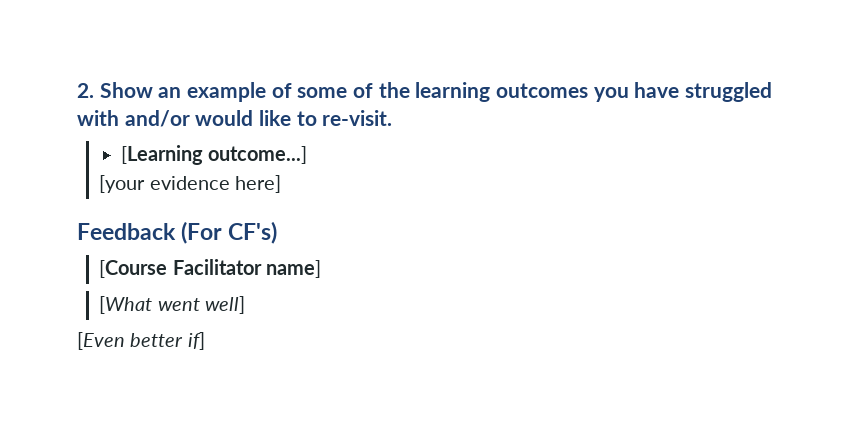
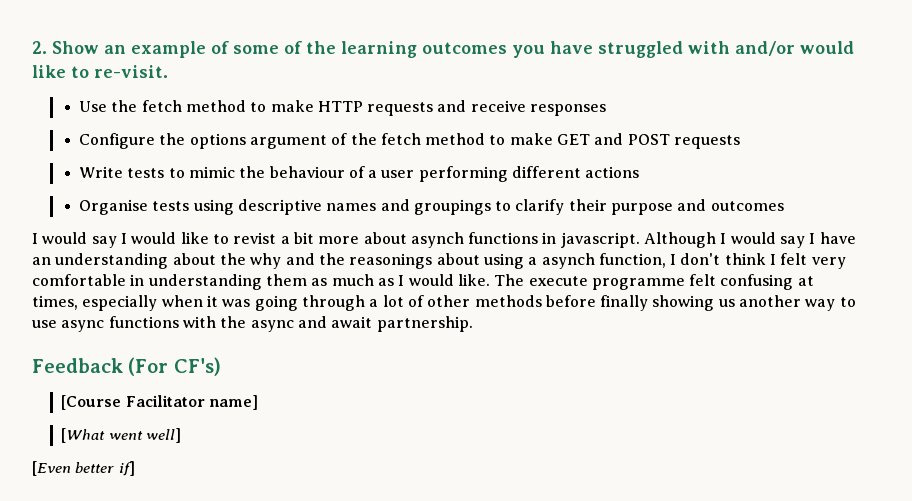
- [Learning outcome...]
- [your evidence here]
+ Use the fetch method to make HTTP requests and receive responses
+ Configure the options argument of the fetch method to make GET and POST requests
+ Write tests to mimic the behaviour of a user performing different actions
+ Organise tests using descriptive names and groupings to clarify their purpose and outcomes
+ I would say I would like to revist a bit more about asynch functions in javascript. Although I would say I have an understanding about the why and the reasonings about using a asynch function, I don't think I felt very comfortable in understanding them as much as I would like. The execute programme felt confusing at times, especially when it was going through a lot of other methods before finally showing us another way to use async functions with the async and await partnership.

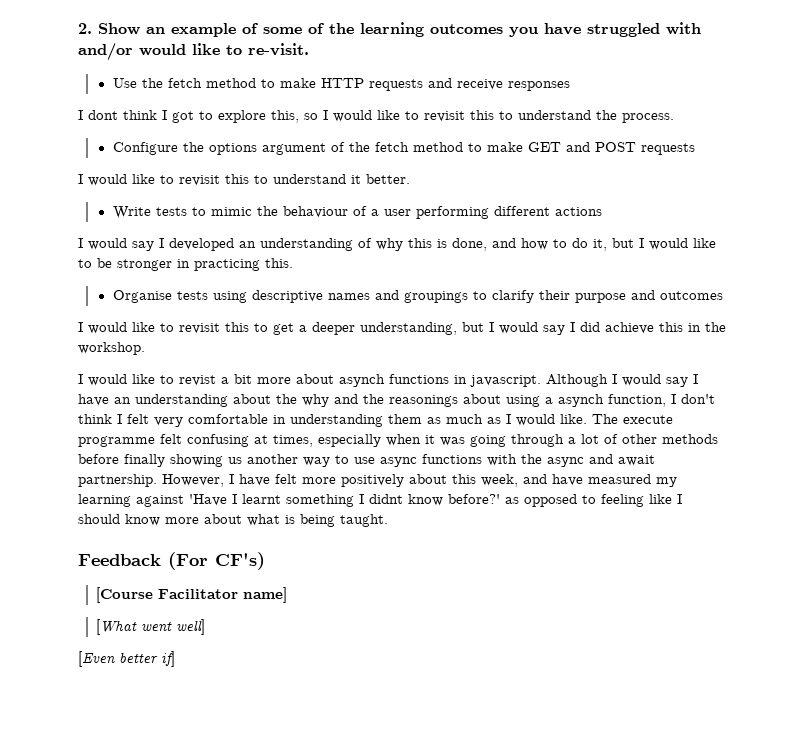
+ I dont think I got to explore this, so I would like to revisit this to understand the process.
+ I would like to revisit this to understand it better.
+ I would say I developed an understanding of why this is done, and how to do it, but I would like to be stronger in practicing this.
- I would say I would like to revist a bit more about asynch functions in javascript.
+ I would like to revisit this to get a deeper understanding, but I would say I did achieve this in the workshop.
+ I would like to revist a bit more about asynch functions in javascript.
+ However, I have felt more positively about this week, and have measured my learning against 'Have I learnt something I didnt know before?' as opposed to feeling like I should know more about what is being taught.

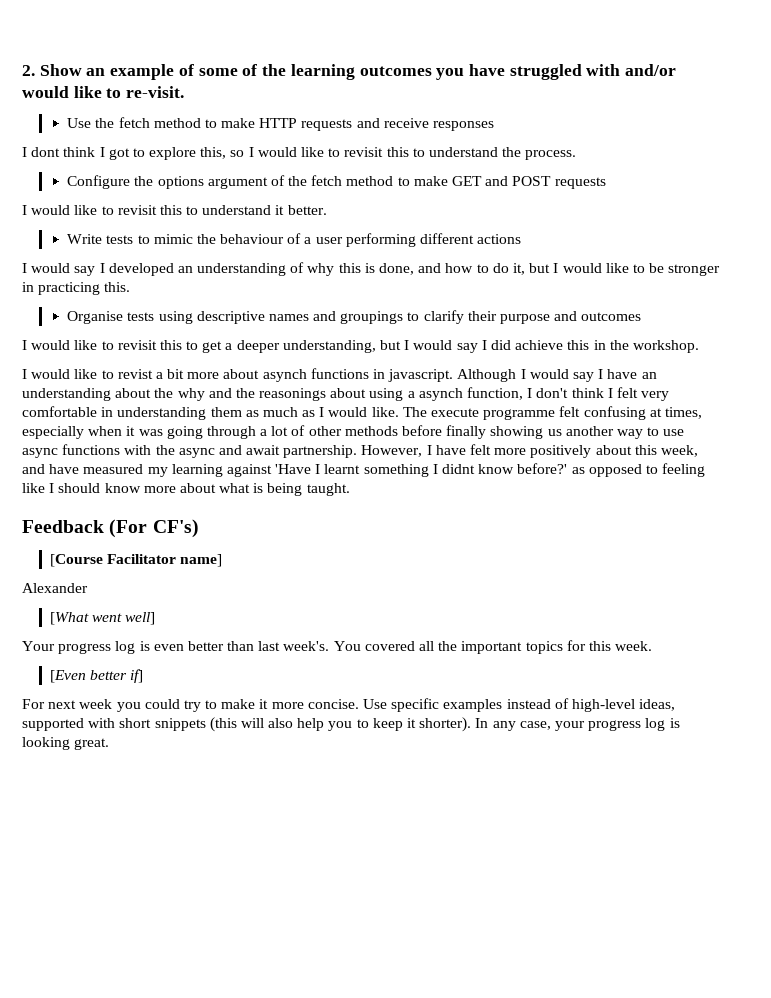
+ Alexander
+ Your progress log is even better than last week's. You covered all the important topics for this week.
  [Even better if]
+ For next week you could try to make it more concise. Use specific examples instead of high-level ideas, supported with short snippets (this will also help you to keep it shorter). In any case, your progress log is looking great.

